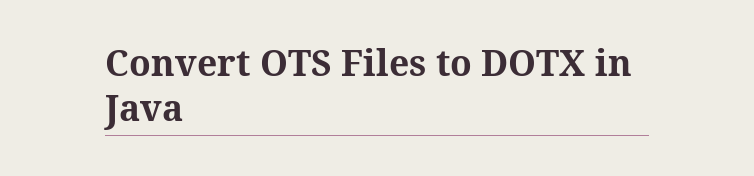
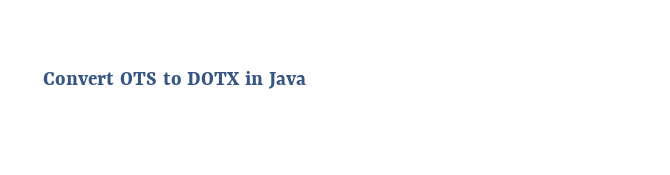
- Convert OTS Files to DOTX in Java
+ Convert OTS to DOTX in Java

